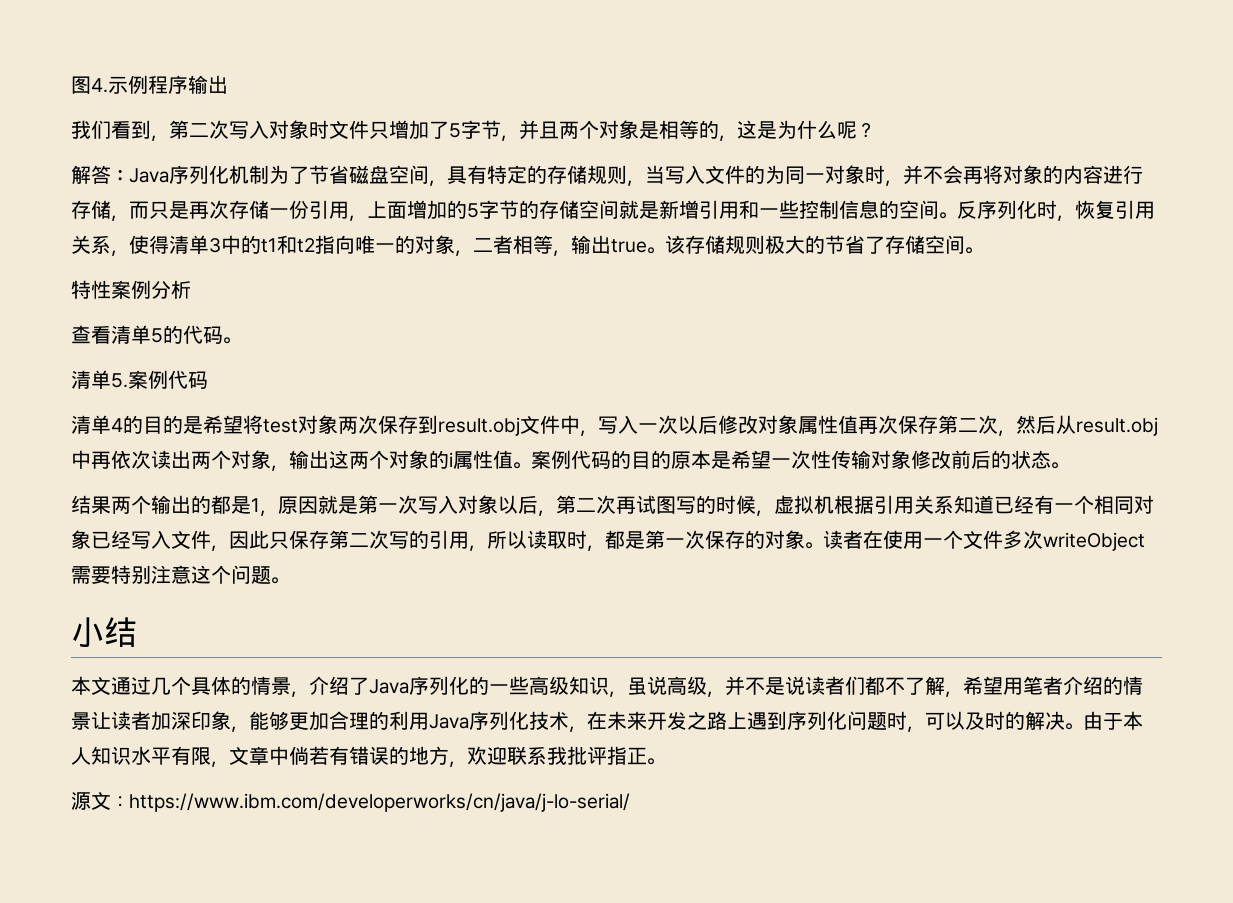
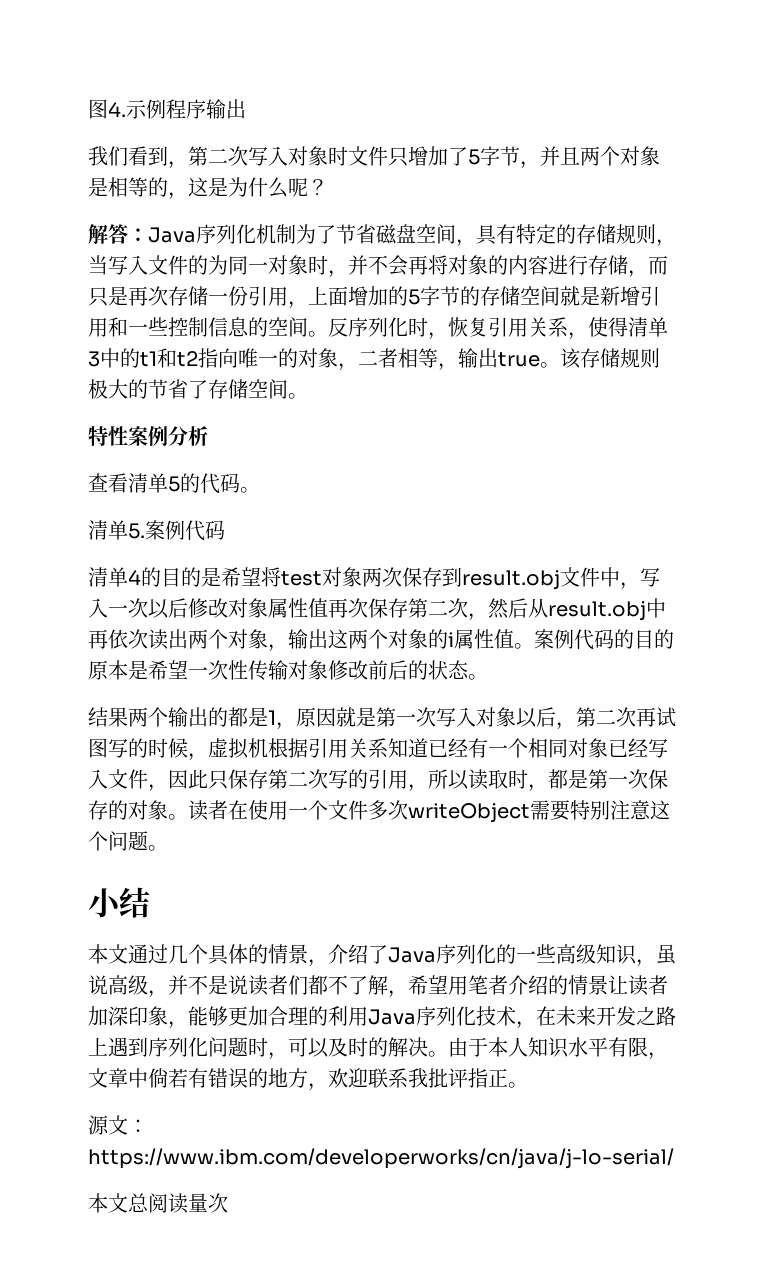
+ 本文总阅读量次

